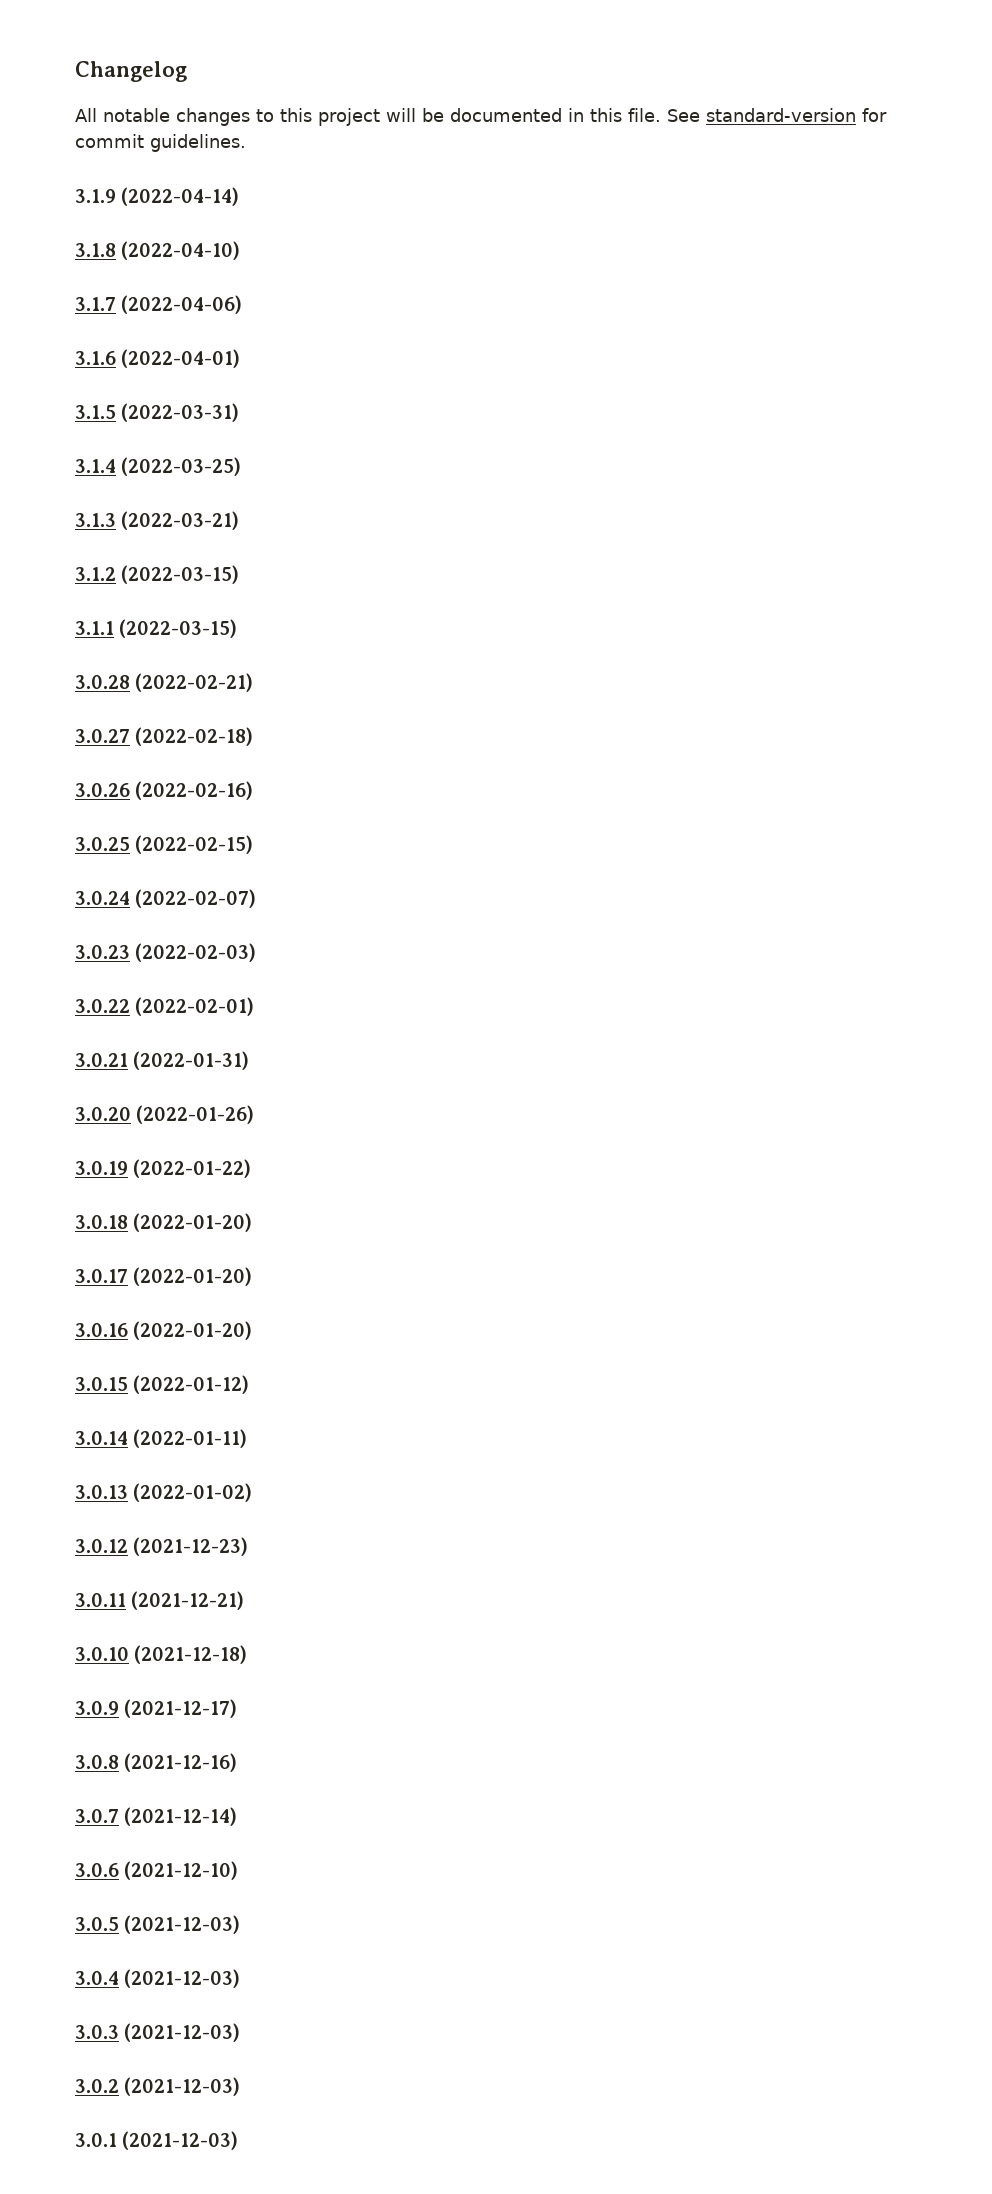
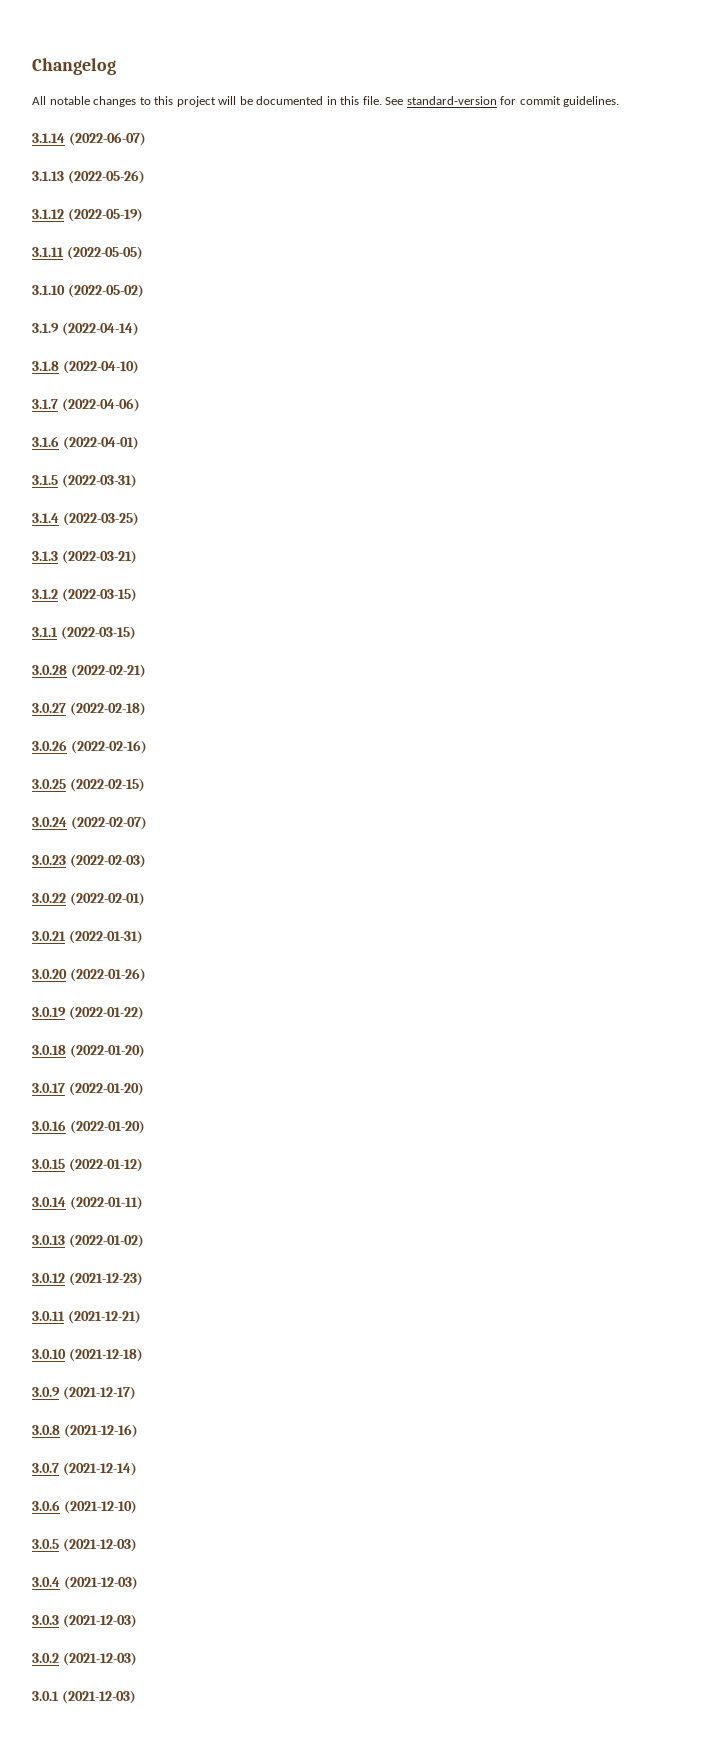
+ 3.1.14 (2022-06-07)
+ 3.1.13 (2022-05-26)
+ 3.1.12 (2022-05-19)
+ 3.1.11 (2022-05-05)
+ 3.1.10 (2022-05-02)

